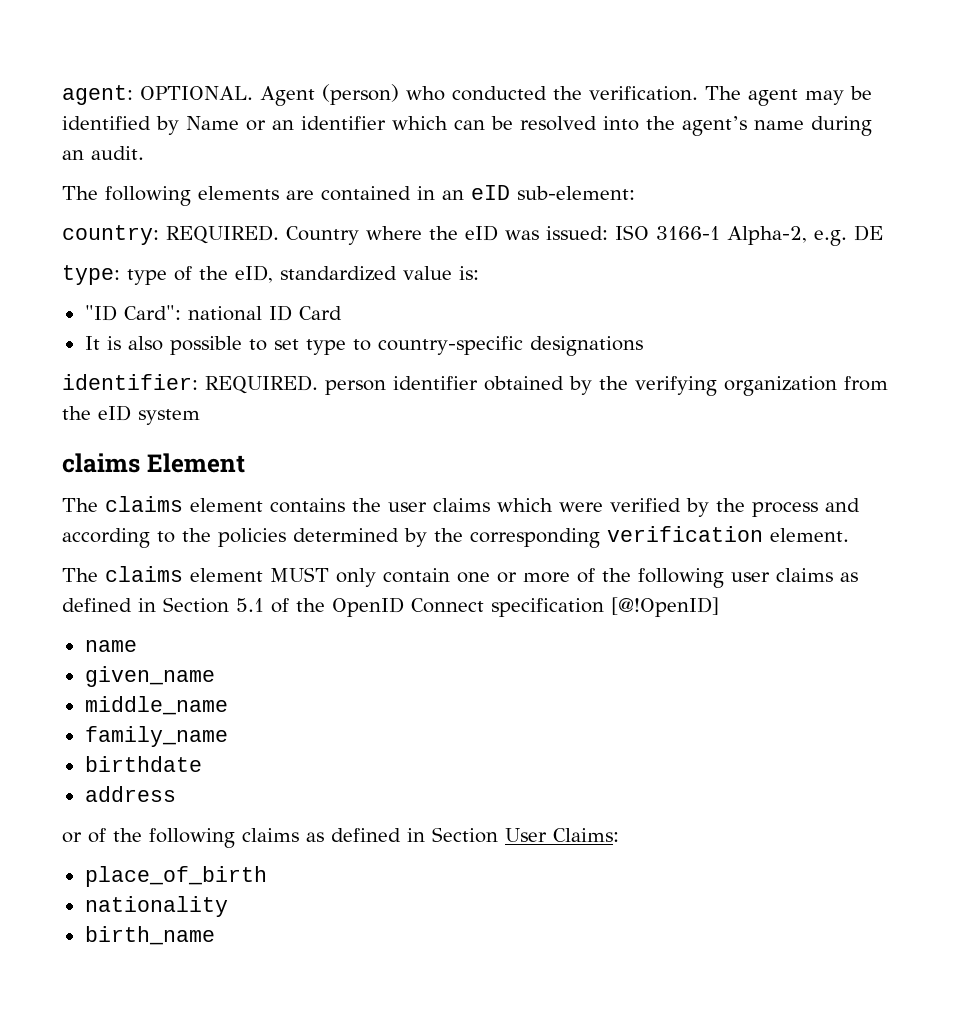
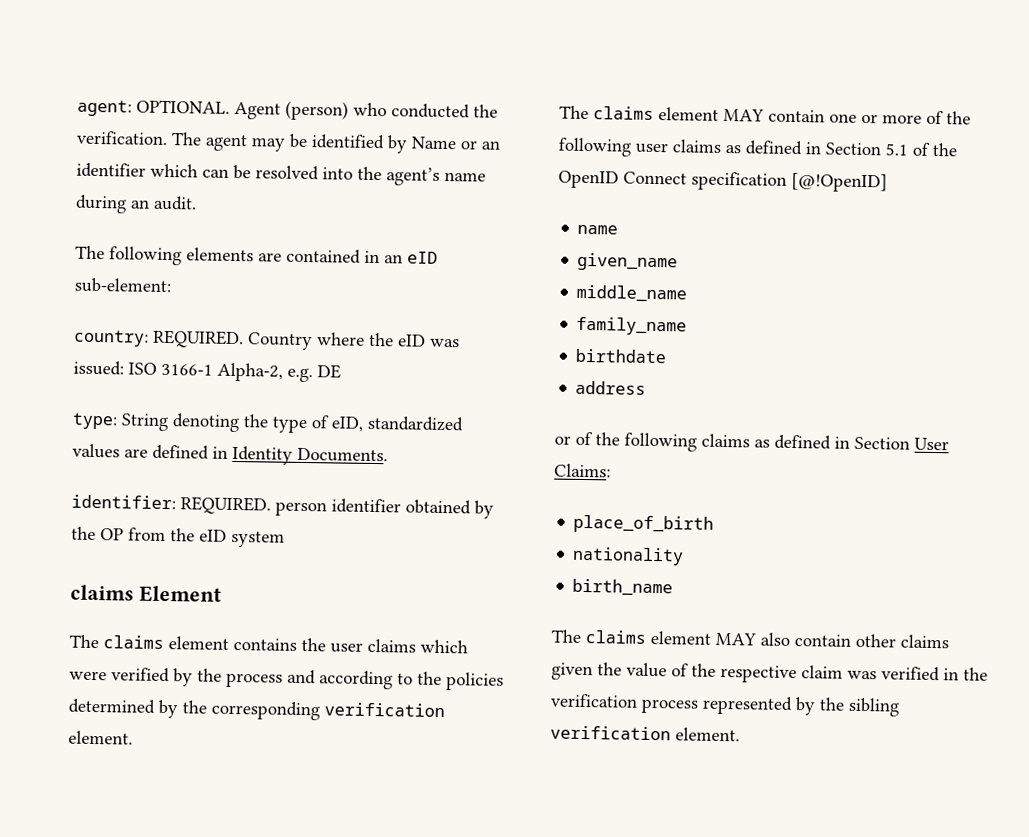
- type: type of the eID, standardized value is:
- "ID Card": national ID Card
- It is also possible to set type to country-specific designations
+ type: String denoting the type of eID, standardized values are defined in Identity Documents.
- identifier: REQUIRED. person identifier obtained by the verifying organization from the eID system
+ identifier: REQUIRED. person identifier obtained by the OP from the eID system
- The claims element MUST only contain one or more of the following user claims as defined in Section 5.1 of the OpenID Connect specification [@!OpenID]
+ The claims element MAY contain one or more of the following user claims as defined in Section 5.1 of the OpenID Connect specification [@!OpenID]
+ The claims element MAY also contain other claims given the value of the respective claim was verified in the verification process represented by the sibling verification element.

